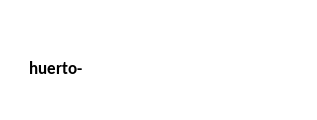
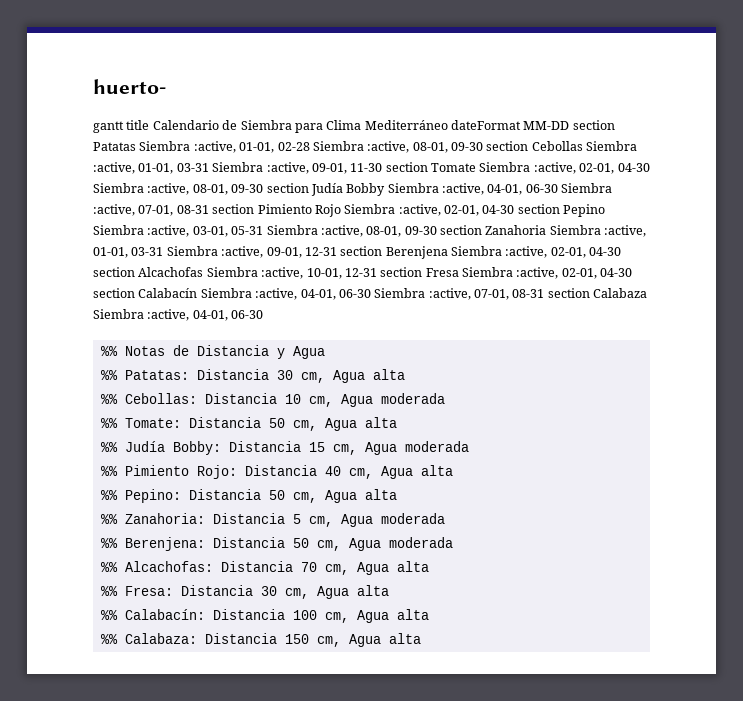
+ gantt title Calendario de Siembra para Clima Mediterráneo dateFormat MM-DD section Patatas Siembra :active, 01-01, 02-28 Siembra :active, 08-01, 09-30 section Cebollas Siembra :active, 01-01, 03-31 Siembra :active, 09-01, 11-30 section Tomate Siembra :active, 02-01, 04-30 Siembra :active, 08-01, 09-30 section Judía Bobby Siembra :active, 04-01, 06-30 Siembra :active, 07-01, 08-31 section Pimiento Rojo Siembra :active, 02-01, 04-30 section Pepino Siembra :active, 03-01, 05-31 Siembra :active, 08-01, 09-30 section Zanahoria Siembra :active, 01-01, 03-31 Siembra :active, 09-01, 12-31 section Berenjena Siembra :active, 02-01, 04-30 section Alcachofas Siembra :active, 10-01, 12-31 section Fresa Siembra :active, 02-01, 04-30 section Calabacín Siembra :active, 04-01, 06-30 Siembra :active, 07-01, 08-31 section Calabaza Siembra :active, 04-01, 06-30
+ %% Notas de Distancia y Agua
+ %% Patatas: Distancia 30 cm, Agua alta
+ %% Cebollas: Distancia 10 cm, Agua moderada
+ %% Tomate: Distancia 50 cm, Agua alta
+ %% Judía Bobby: Distancia 15 cm, Agua moderada
+ %% Pimiento Rojo: Distancia 40 cm, Agua alta
+ %% Pepino: Distancia 50 cm, Agua alta
+ %% Zanahoria: Distancia 5 cm, Agua moderada
+ %% Berenjena: Distancia 50 cm, Agua moderada
+ %% Alcachofas: Distancia 70 cm, Agua alta
+ %% Fresa: Distancia 30 cm, Agua alta
+ %% Calabacín: Distancia 100 cm, Agua alta
+ %% Calabaza: Distancia 150 cm, Agua alta

